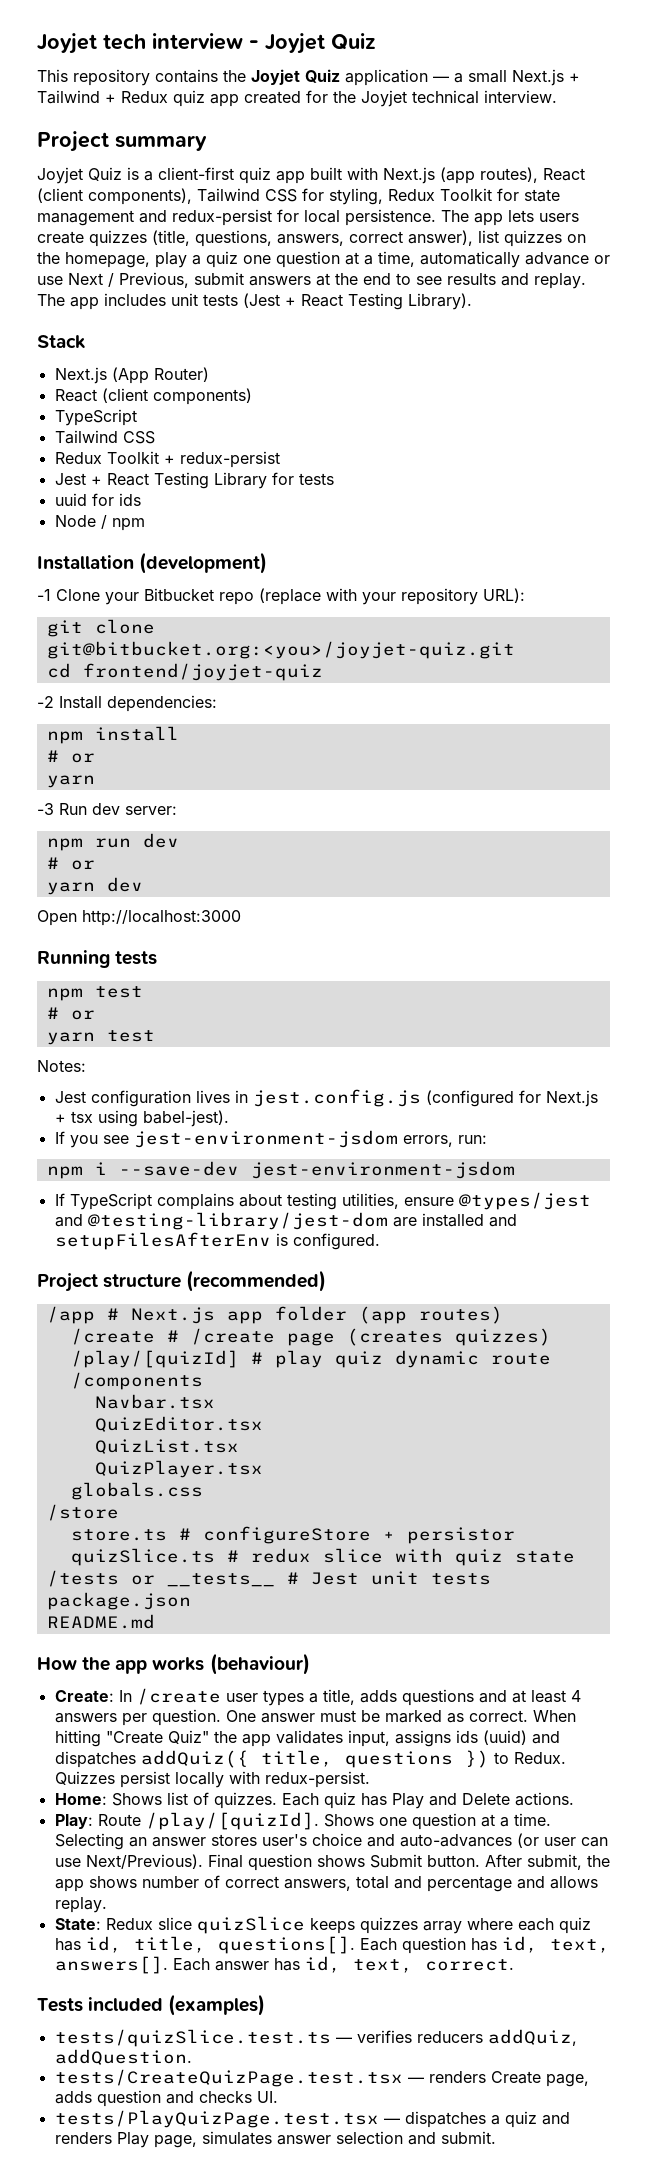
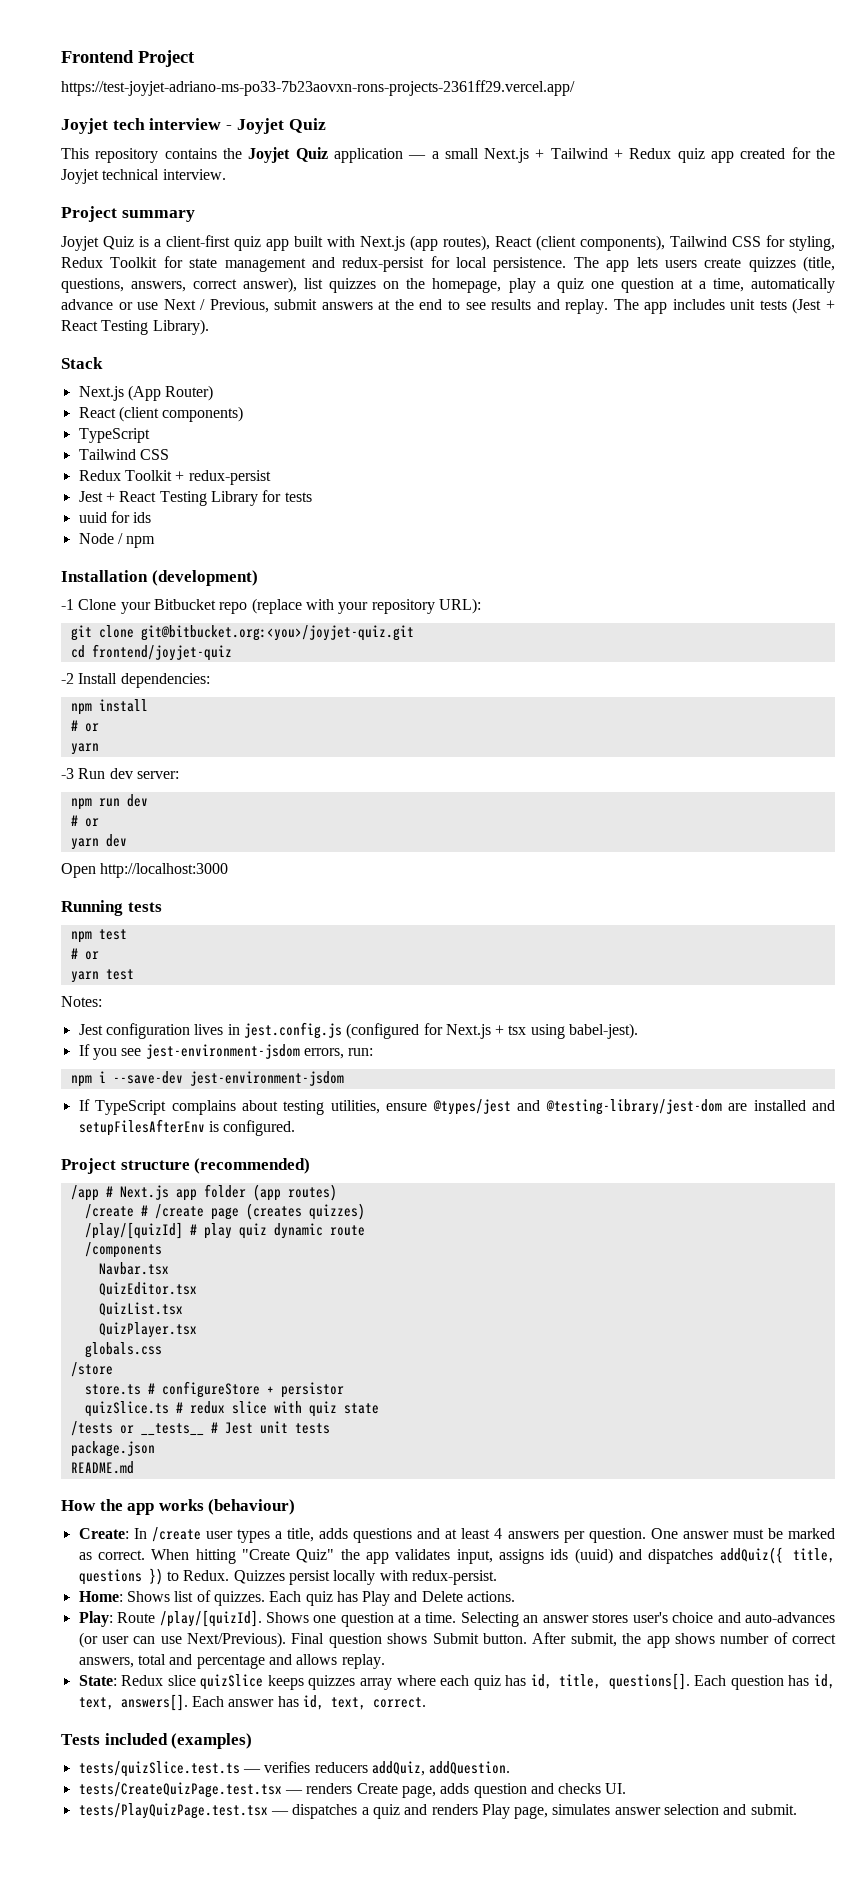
+ Frontend Project
+ https://test-joyjet-adriano-ms-po33-7b23aovxn-rons-projects-2361ff29.vercel.app/

